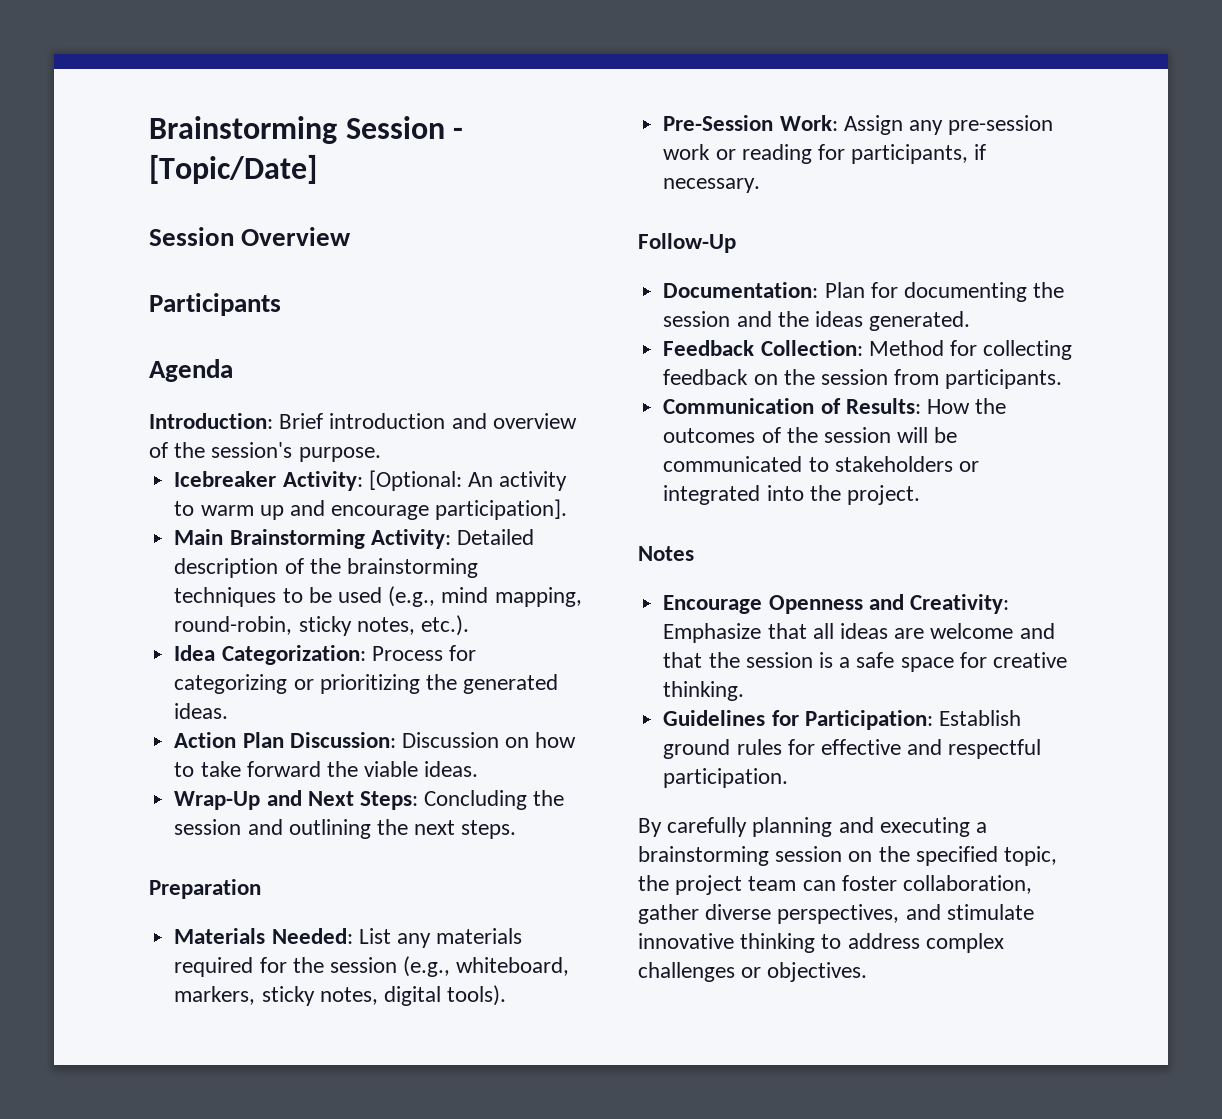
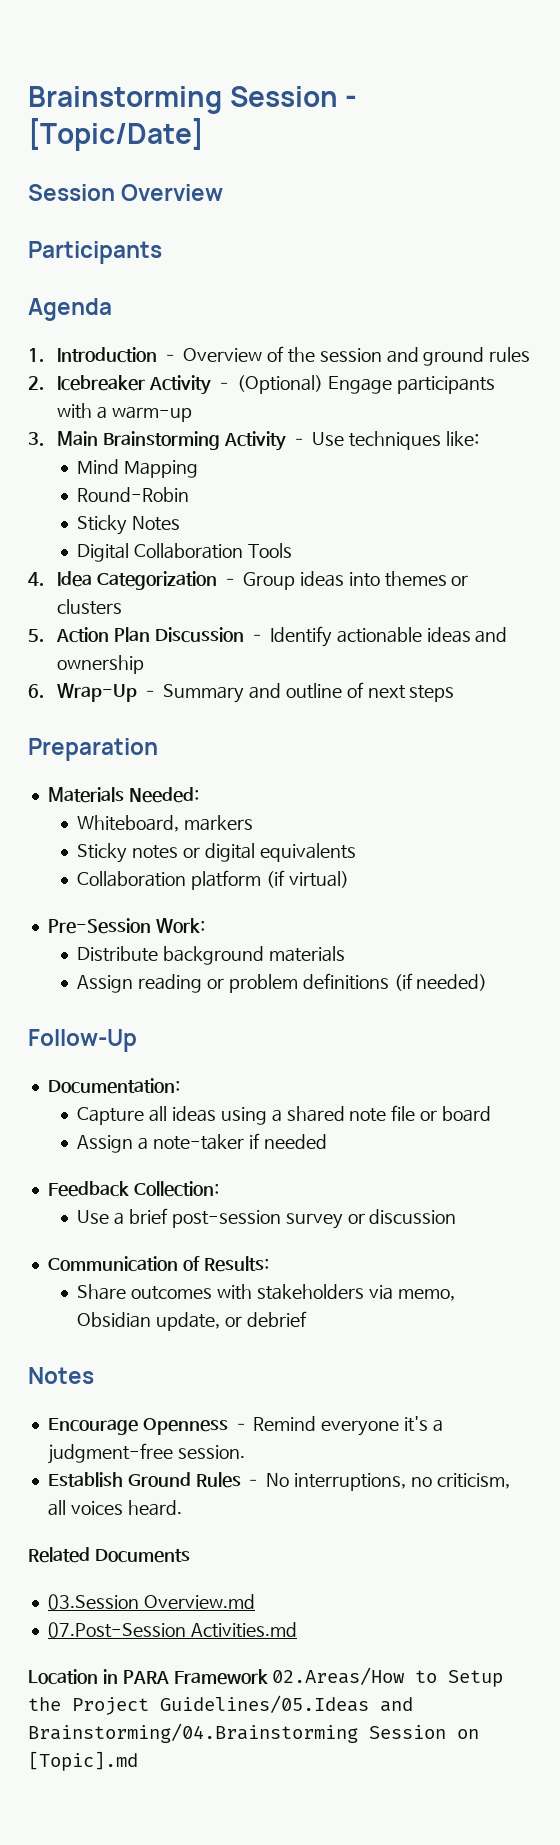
- Introduction: Brief introduction and overview of the session's purpose.
- Icebreaker Activity: [Optional: An activity to warm up and encourage participation].
- Main Brainstorming Activity: Detailed description of the brainstorming techniques to be used (e.g., mind mapping, round-robin, sticky notes, etc.).
- Idea Categorization: Process for categorizing or prioritizing the generated ideas.
- Action Plan Discussion: Discussion on how to take forward the viable ideas.
- Wrap-Up and Next Steps: Concluding the session and outlining the next steps.
+ 1. Introduction – Overview of the session and ground rules
+ 2. Icebreaker Activity – (Optional) Engage participants with a warm-up
+ 3. Main Brainstorming Activity – Use techniques like:
+ Mind Mapping
+ Round-Robin
+ Sticky Notes
+ Digital Collaboration Tools
+ 4. Idea Categorization – Group ideas into themes or clusters
+ 5. Action Plan Discussion – Identify actionable ideas and ownership
+ 6. Wrap-Up – Summary and outline of next steps
  Preparation
- Materials Needed: List any materials required for the session (e.g., whiteboard, markers, sticky notes, digital tools).
- Pre-Session Work: Assign any pre-session work or reading for participants, if necessary.
+ Materials Needed:
+ Whiteboard, markers
+ Sticky notes or digital equivalents
+ Collaboration platform (if virtual)
+ Pre-Session Work:
+ Distribute background materials
+ Assign reading or problem definitions (if needed)
  Follow-Up
- Documentation: Plan for documenting the session and the ideas generated.
- Feedback Collection: Method for collecting feedback on the session from participants.
- Communication of Results: How the outcomes of the session will be communicated to stakeholders or integrated into the project.
+ Documentation:
+ Capture all ideas using a shared note file or board
+ Assign a note-taker if needed
+ Feedback Collection:
+ Use a brief post-session survey or discussion
+ Communication of Results:
+ Share outcomes with stakeholders via memo, Obsidian update, or debrief
  Notes
- Encourage Openness and Creativity: Emphasize that all ideas are welcome and that the session is a safe space for creative thinking.
- Guidelines for Participation: Establish ground rules for effective and respectful participation.
- By carefully planning and executing a brainstorming session on the specified topic, the project team can foster collaboration, gather diverse perspectives, and stimulate innovative thinking to address complex challenges or objectives.
+ Encourage Openness – Remind everyone it's a judgment-free session.
+ Establish Ground Rules – No interruptions, no criticism, all voices heard.
+ Related Documents
+ 03.Session Overview.md
+ 07.Post-Session Activities.md
+ Location in PARA Framework 02.Areas/How to Setup the Project Guidelines/05.Ideas and Brainstorming/04.Brainstorming Session on [Topic].md

